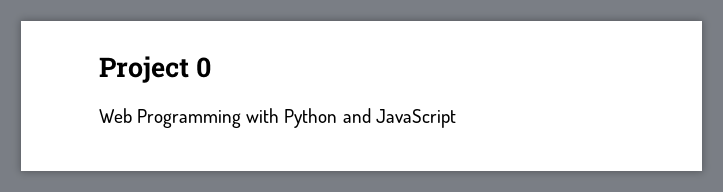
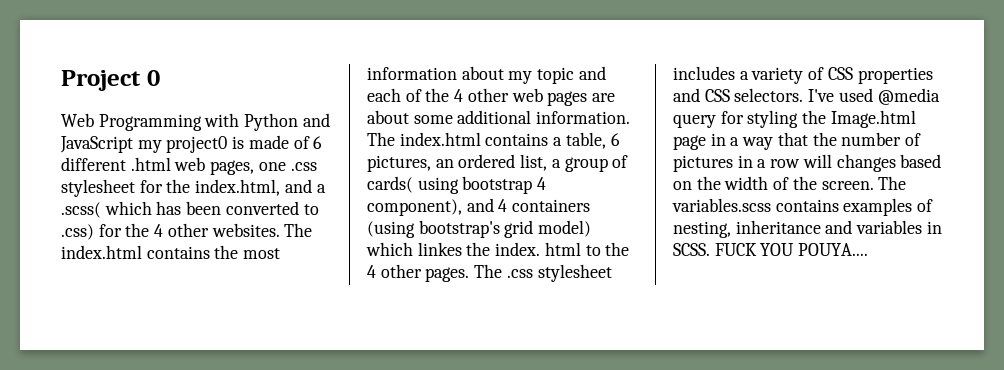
- Web Programming with Python and JavaScript
+ Web Programming with Python and JavaScript my project0 is made of 6 different .html web pages, one .css stylesheet for the index.html, and a .scss( which has been converted to .css) for the 4 other websites. The index.html contains the most information about my topic and each of the 4 other web pages are about some additional information. The index.html contains a table, 6 pictures, an ordered list, a group of cards( using bootstrap 4 component), and 4 containers (using bootstrap's grid model) which linkes the index. html to the 4 other pages. The .css stylesheet includes a variety of CSS properties and CSS selectors. I've used @media query for styling the Image.html page in a way that the number of pictures in a row will changes based on the width of the screen. The variables.scss contains examples of nesting, inheritance and variables in SCSS. FUCK YOU POUYA....

